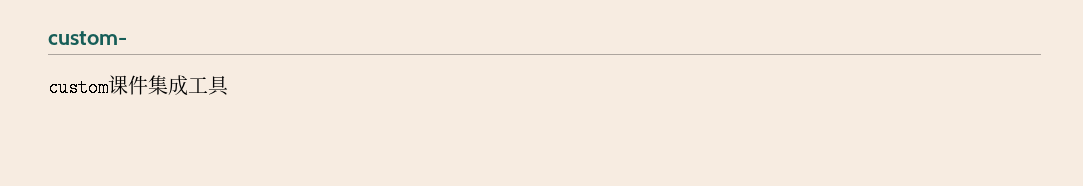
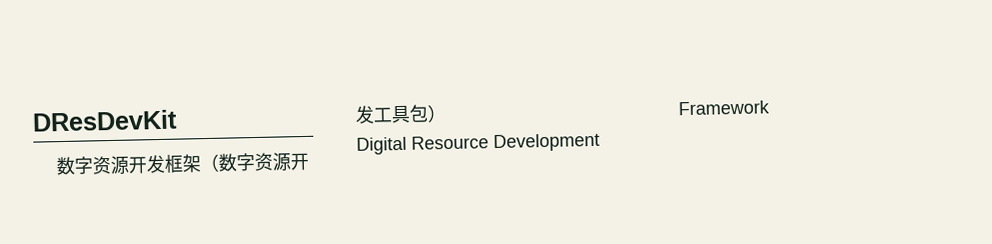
- custom-
- custom课件集成工具
+ DResDevKit
+ 数字资源开发框架（数字资源开发工具包）
+ Digital Resource Development Framework

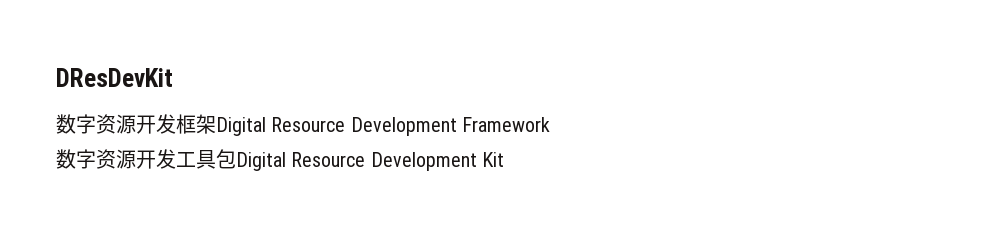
- 数字资源开发框架（数字资源开发工具包）
- Digital Resource Development Framework
+ 数字资源开发框架Digital Resource Development Framework
+ 数字资源开发工具包Digital Resource Development Kit

